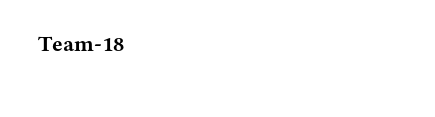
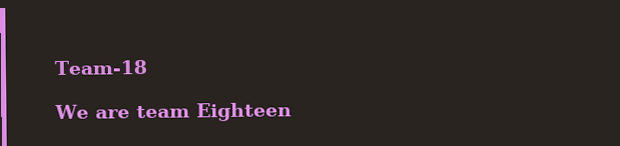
+ We are team Eighteen

